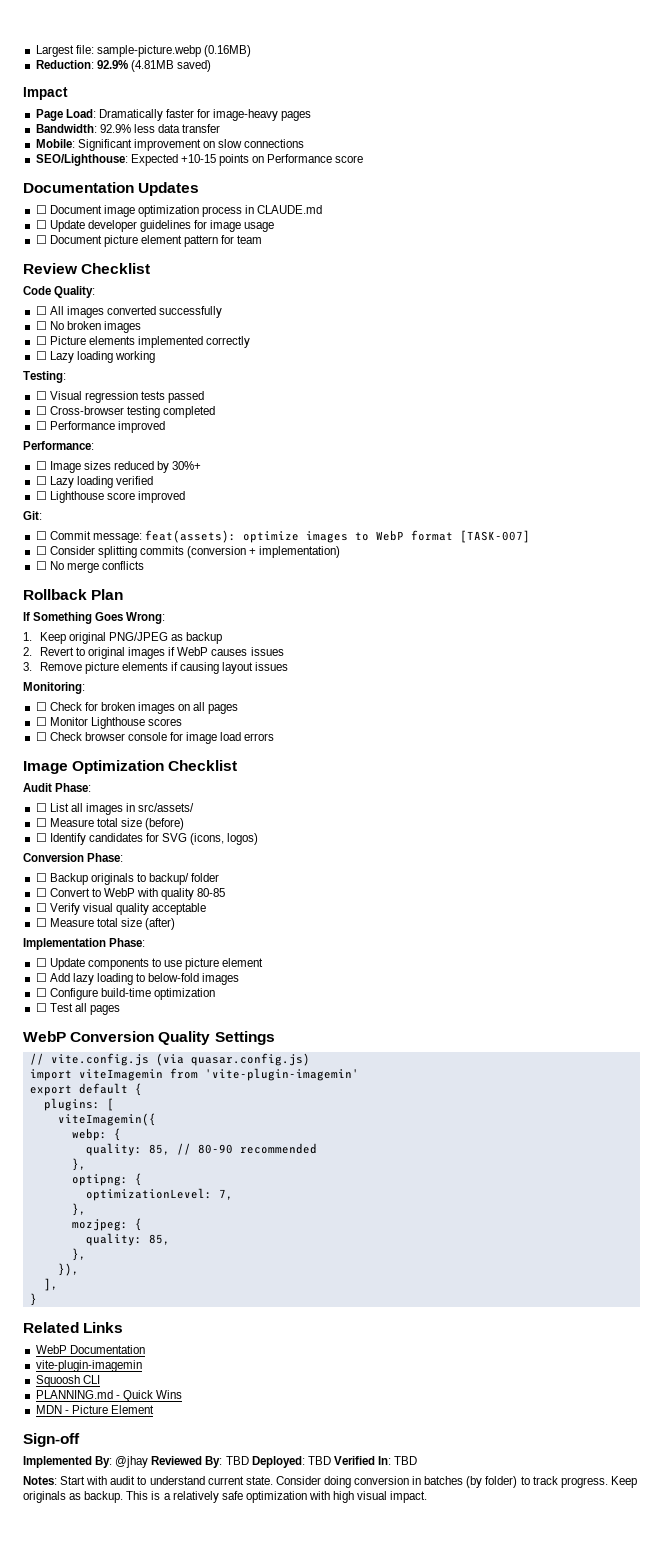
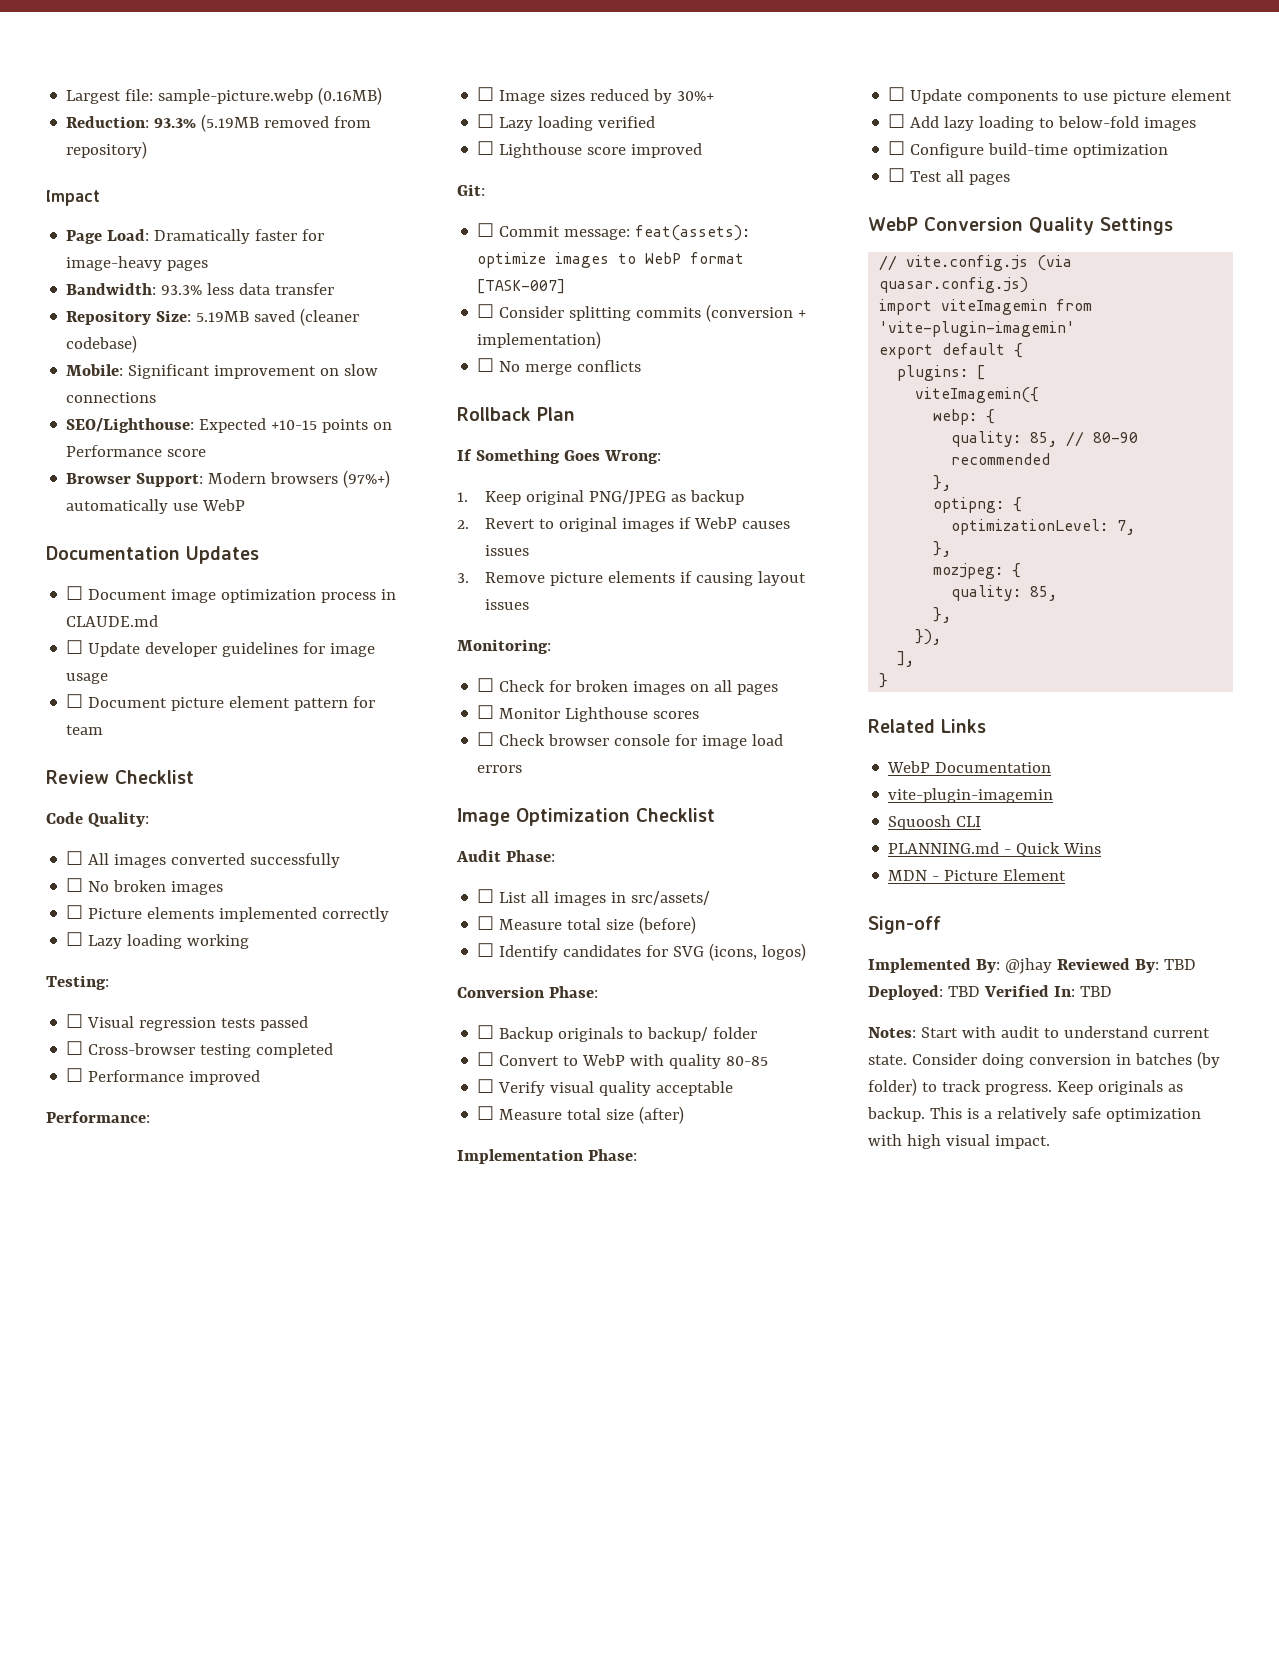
- Reduction: 92.9% (4.81MB saved)
+ Reduction: 93.3% (5.19MB removed from repository)
- Bandwidth: 92.9% less data transfer
+ Bandwidth: 93.3% less data transfer
+ Repository Size: 5.19MB saved (cleaner codebase)
+ Browser Support: Modern browsers (97%+) automatically use WebP

